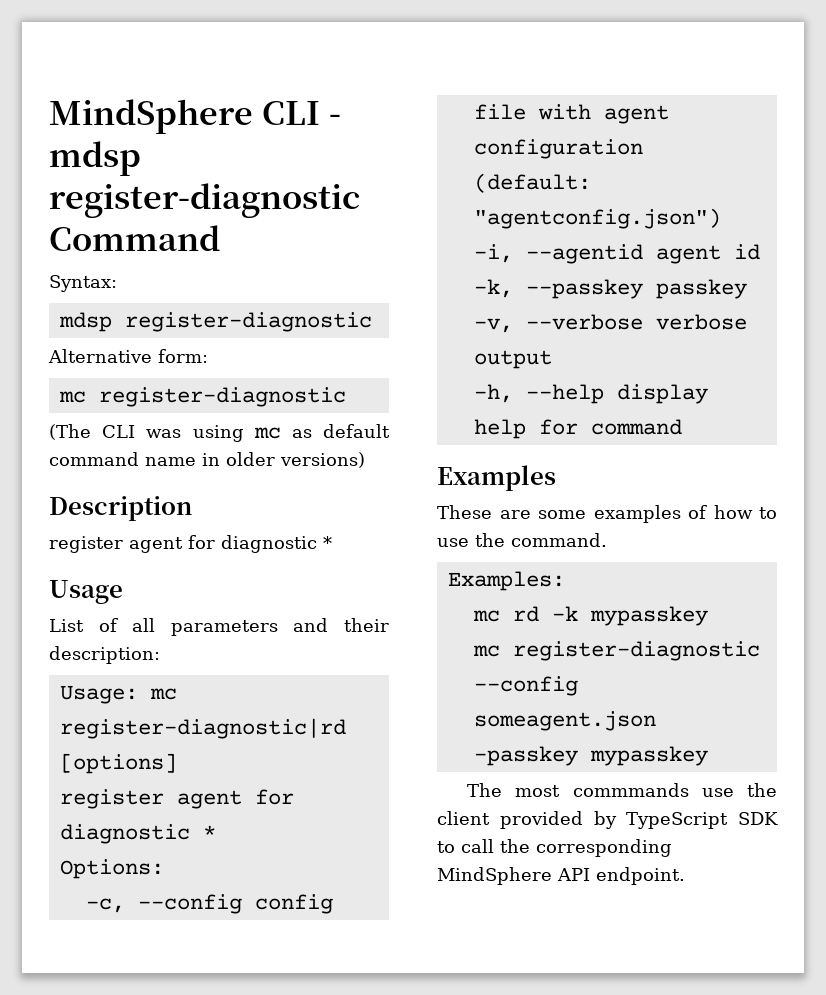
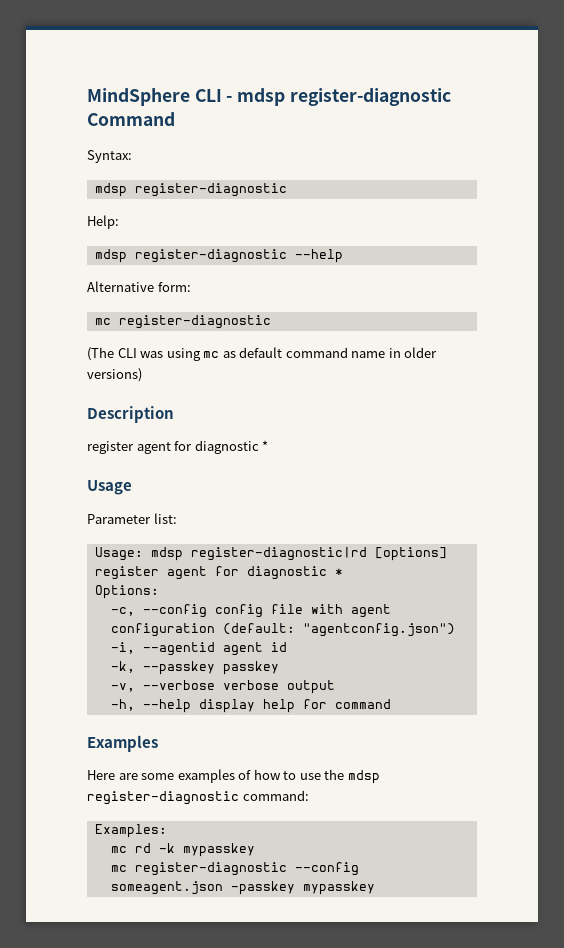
+ Help:
+ mdsp register-diagnostic --help
- List of all parameters and their description:
+ Parameter list:
- Usage: mc register-diagnostic|rd [options]
+ Usage: mdsp register-diagnostic|rd [options]
- These are some examples of how to use the command.
+ Here are some examples of how to use the mdsp register-diagnostic command:
- The most commmands use the client provided by TypeScript SDK to call the corresponding MindSphere API endpoint.

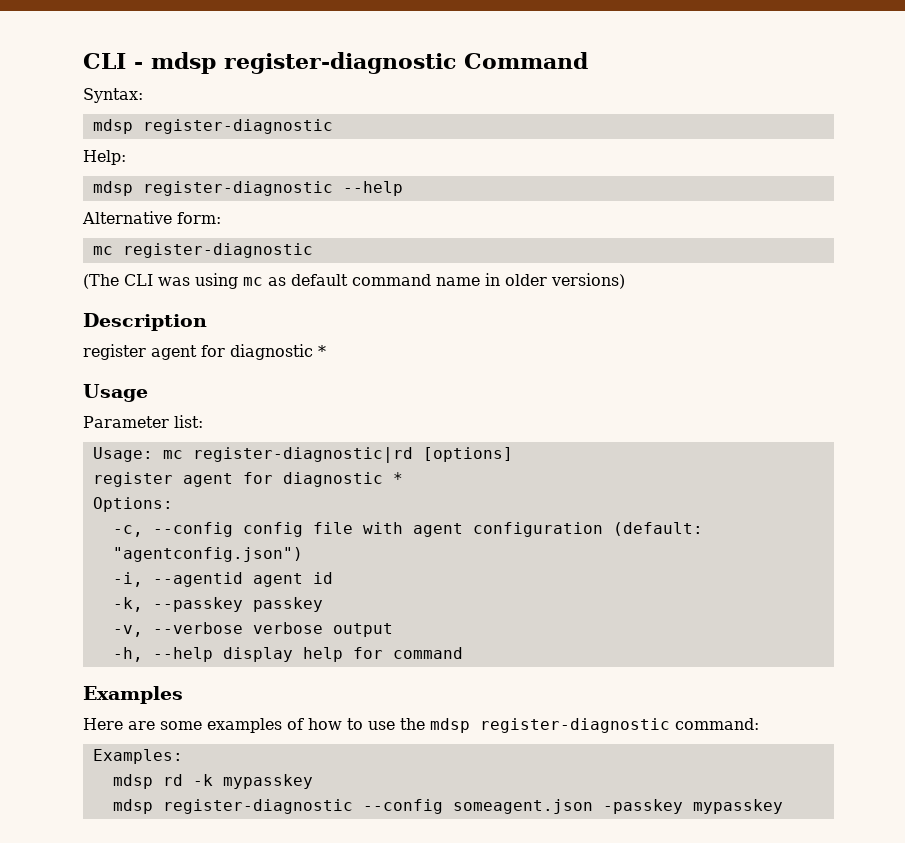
- MindSphere CLI - mdsp register-diagnostic Command
+ CLI - mdsp register-diagnostic Command
- Usage: mdsp register-diagnostic|rd [options]
+ Usage: mc register-diagnostic|rd [options]
- mc rd -k mypasskey
+ mdsp rd -k mypasskey
- mc register-diagnostic --config someagent.json -passkey mypasskey
+ mdsp register-diagnostic --config someagent.json -passkey mypasskey

